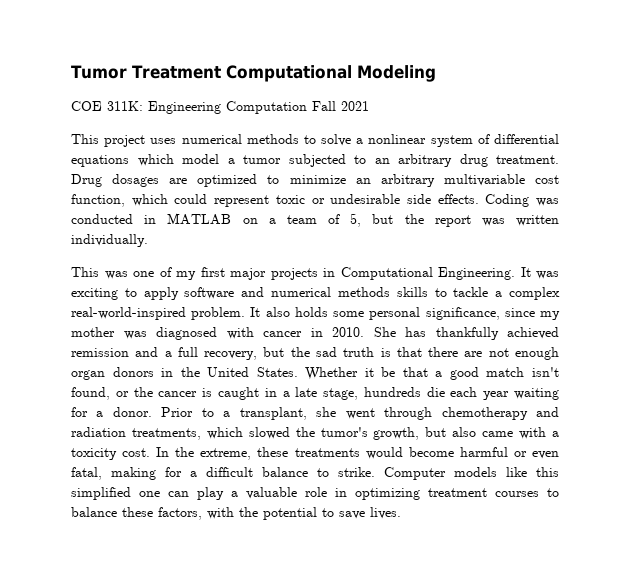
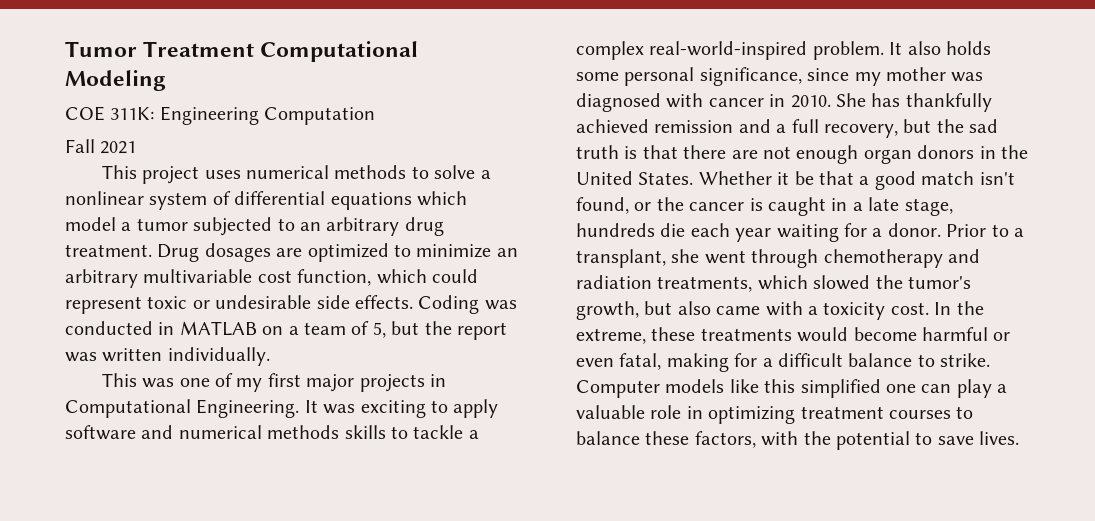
- COE 311K: Engineering Computation Fall 2021
+ COE 311K: Engineering Computation
+ Fall 2021

